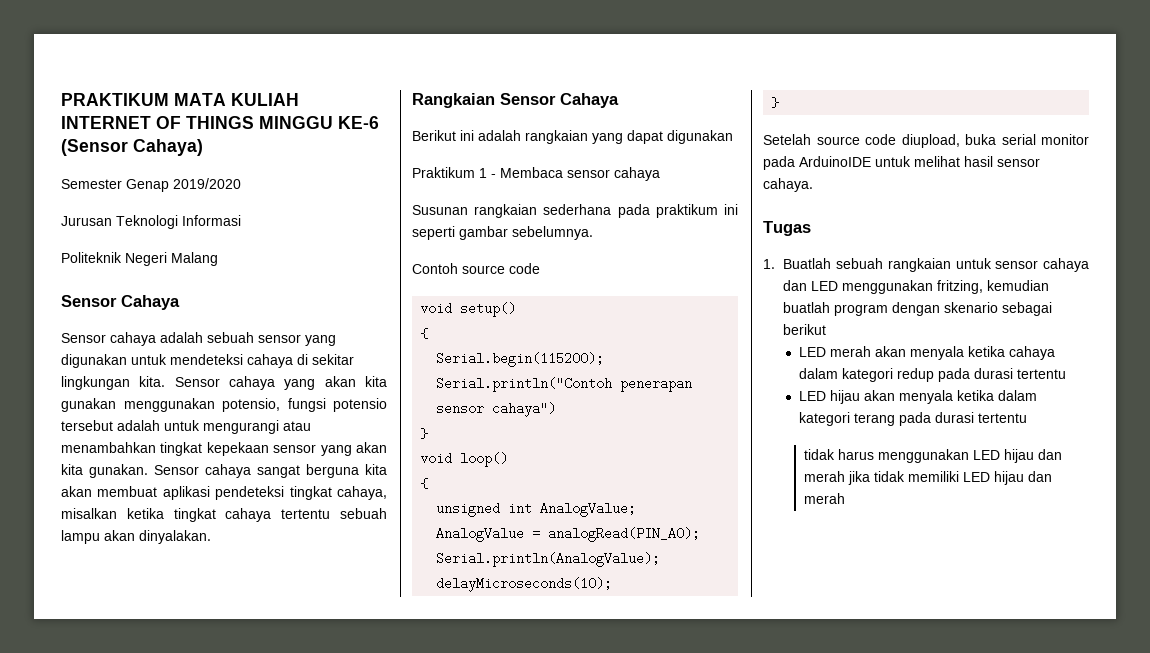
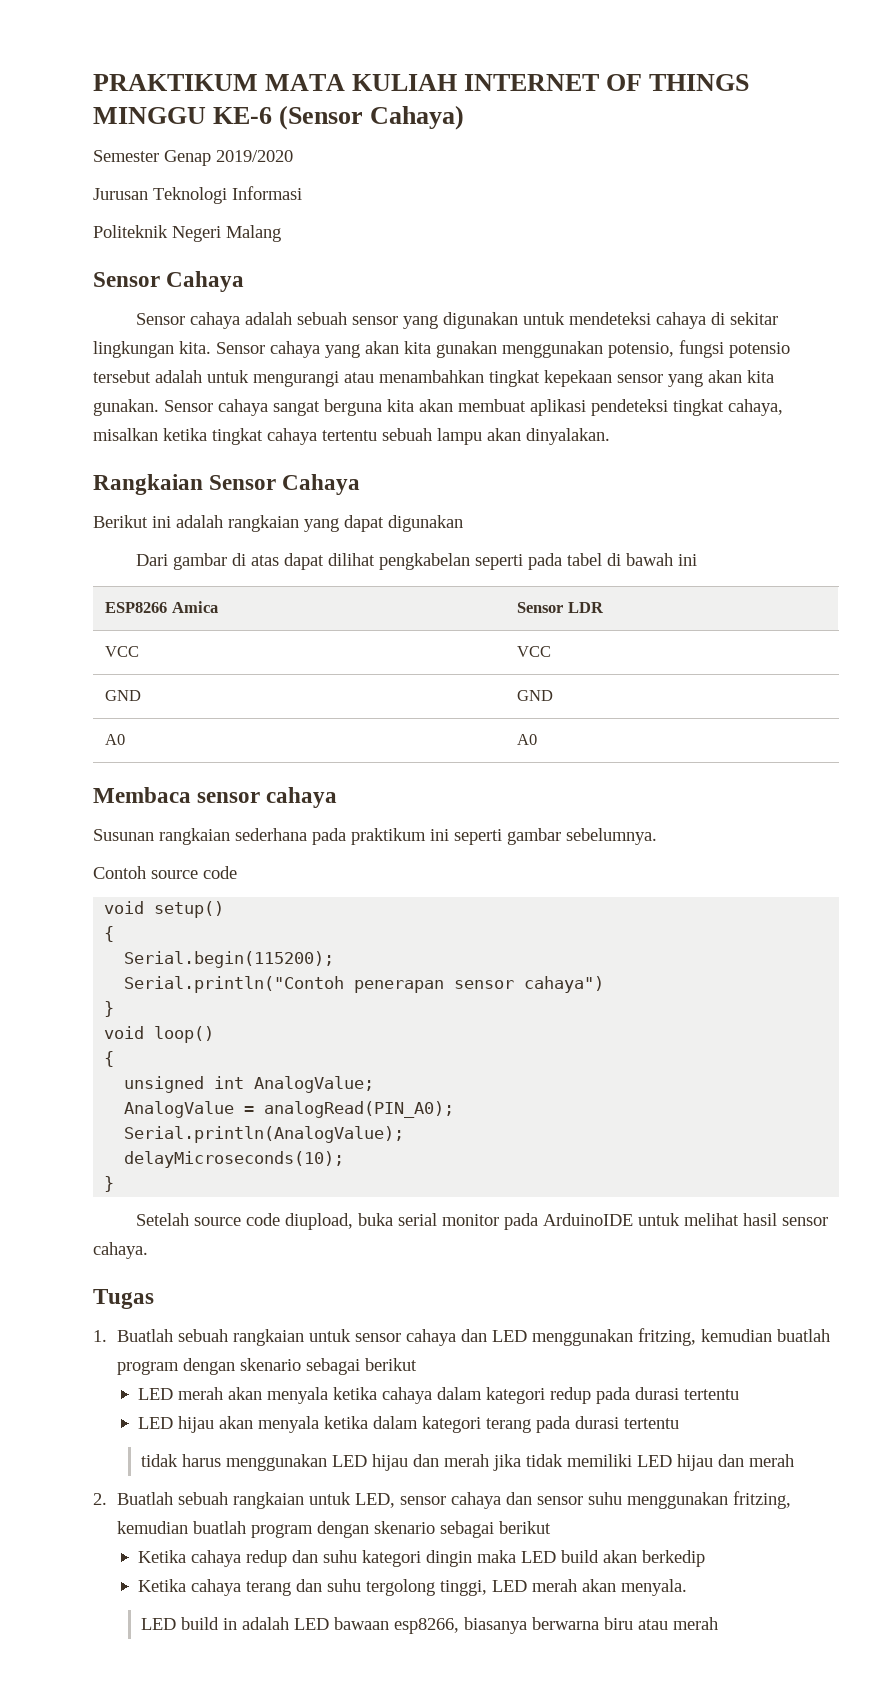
- Praktikum 1 - Membaca sensor cahaya
+ Dari gambar di atas dapat dilihat pengkabelan seperti pada tabel di bawah ini
+ ESP8266 Amica | Sensor LDR
+ VCC | VCC
+ GND | GND
+ A0 | A0
+ Membaca sensor cahaya
+ 2. Buatlah sebuah rangkaian untuk LED, sensor cahaya dan sensor suhu menggunakan fritzing, kemudian buatlah program dengan skenario sebagai berikut
+ Ketika cahaya redup dan suhu kategori dingin maka LED build akan berkedip
+ Ketika cahaya terang dan suhu tergolong tinggi, LED merah akan menyala.
+ LED build in adalah LED bawaan esp8266, biasanya berwarna biru atau merah

